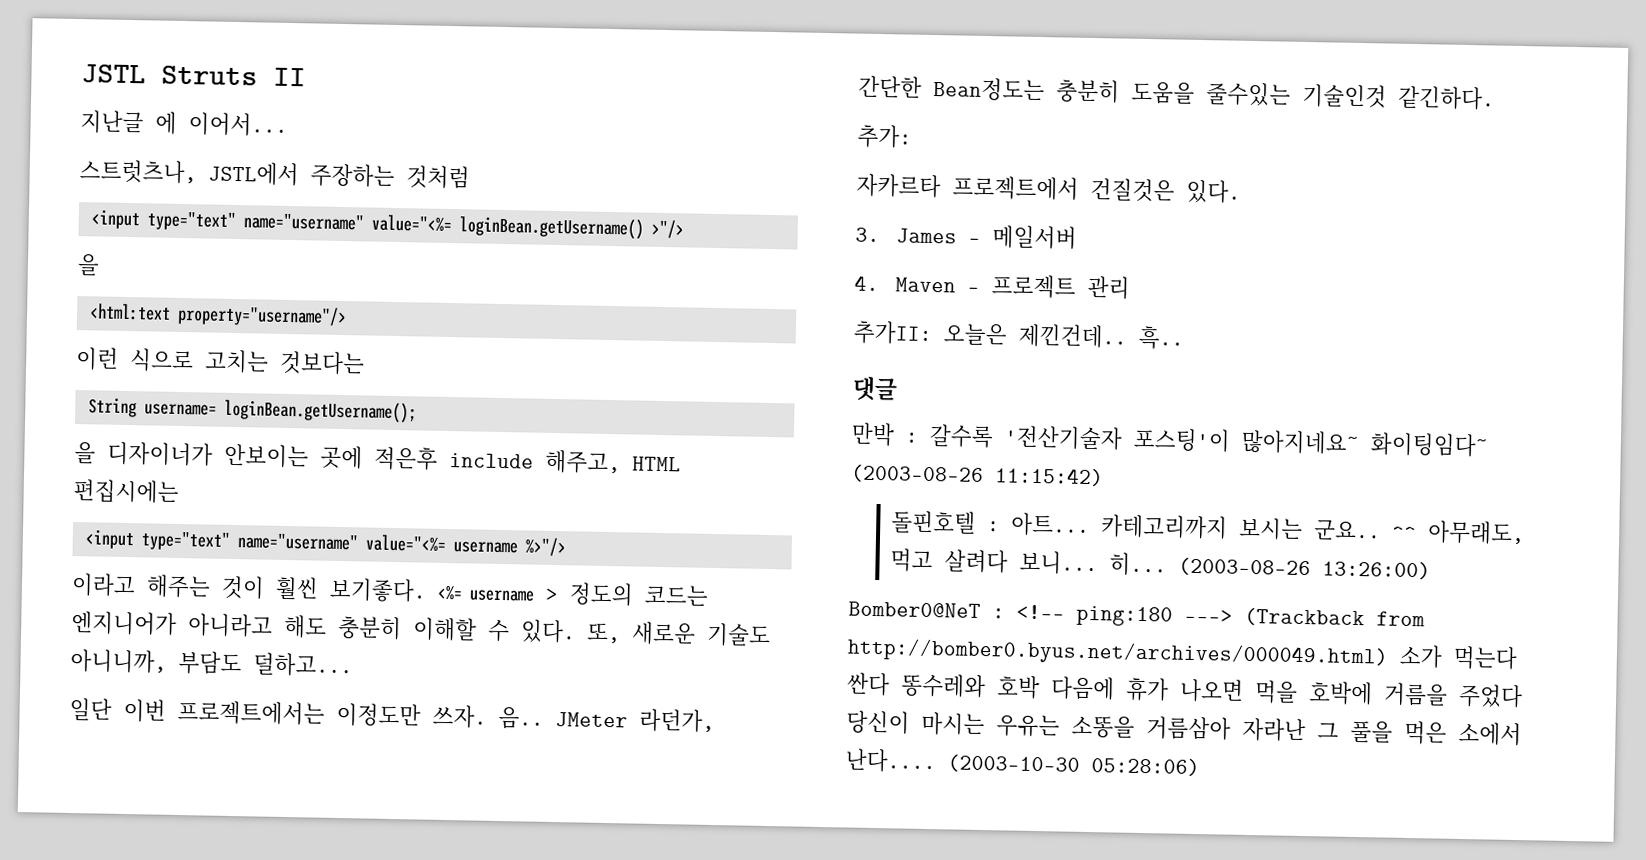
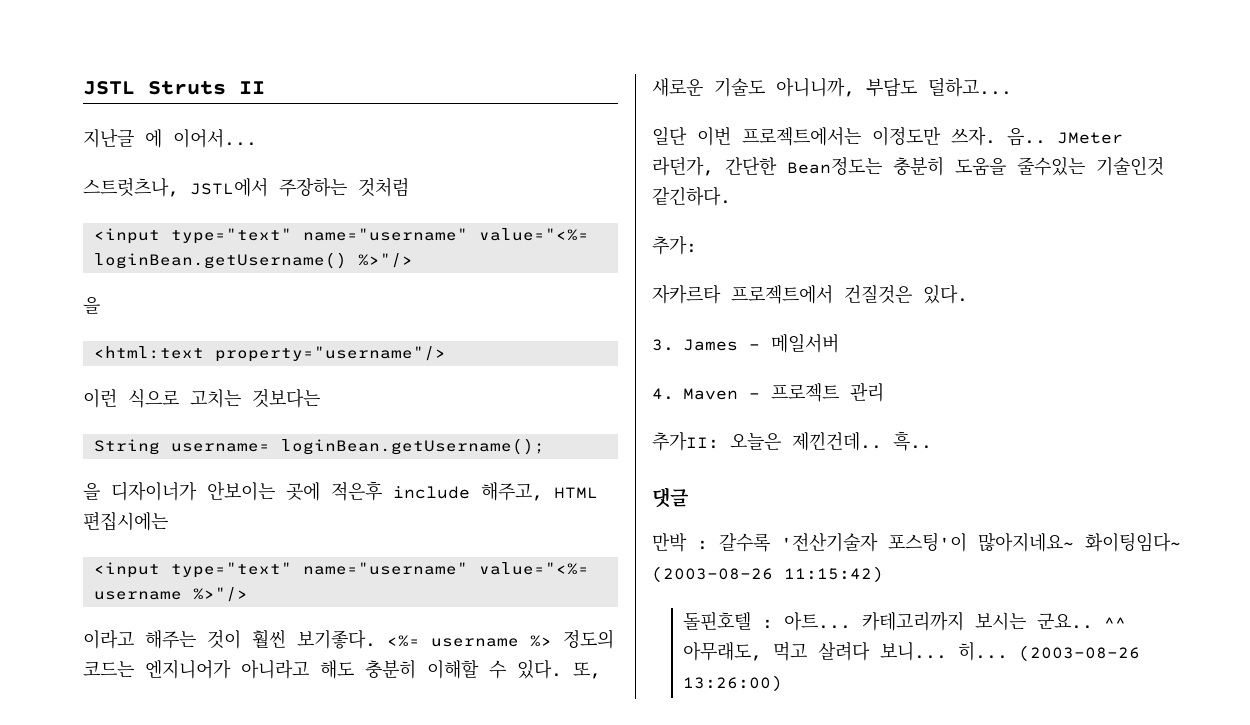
- <input type="text" name="username" value="<%= loginBean.getUsername() >"/>
+ <input type="text" name="username" value="<%= loginBean.getUsername() %>"/>
- <%= username > 정도의 코드는 엔지니어가 아니라고 해도 충분히 이해할 수 있다.
+ <%= username %> 정도의 코드는 엔지니어가 아니라고 해도 충분히 이해할 수 있다.
- Bomber0@NeT : <!-- ping:180 ---> (Trackback from http://bomber0.byus.net/archives/000049.html) 소가 먹는다 싼다 똥수레와 호박 다음에 휴가 나오면 먹을 호박에 거름을 주었다 당신이 마시는 우유는 소똥을 거름삼아 자라난 그 풀을 먹은 소에서 난다.... (2003-10-30 05:28:06)

